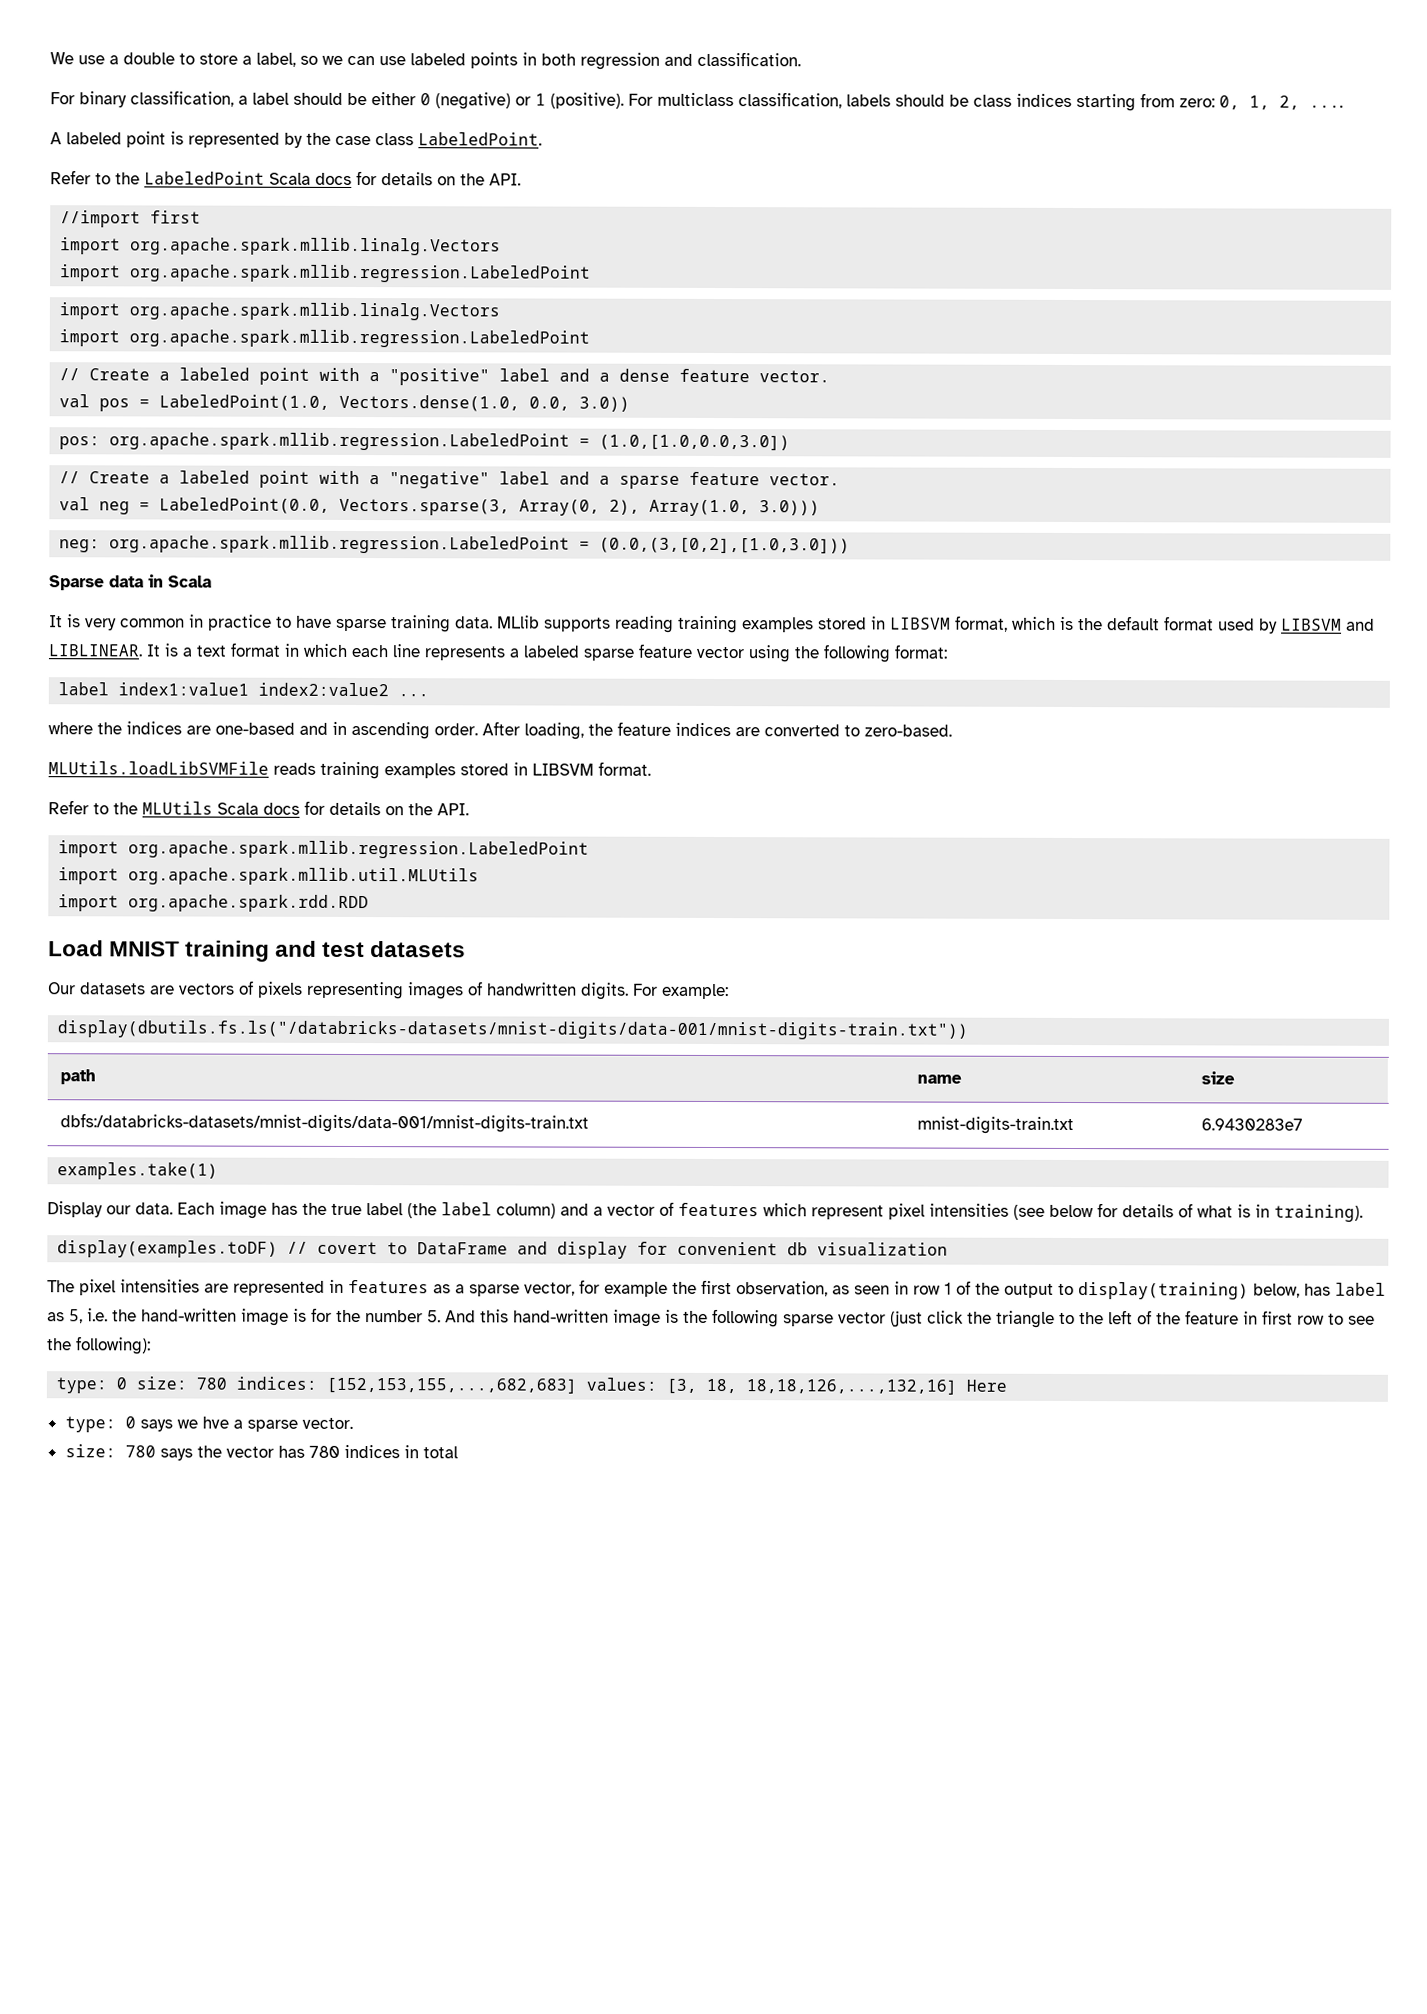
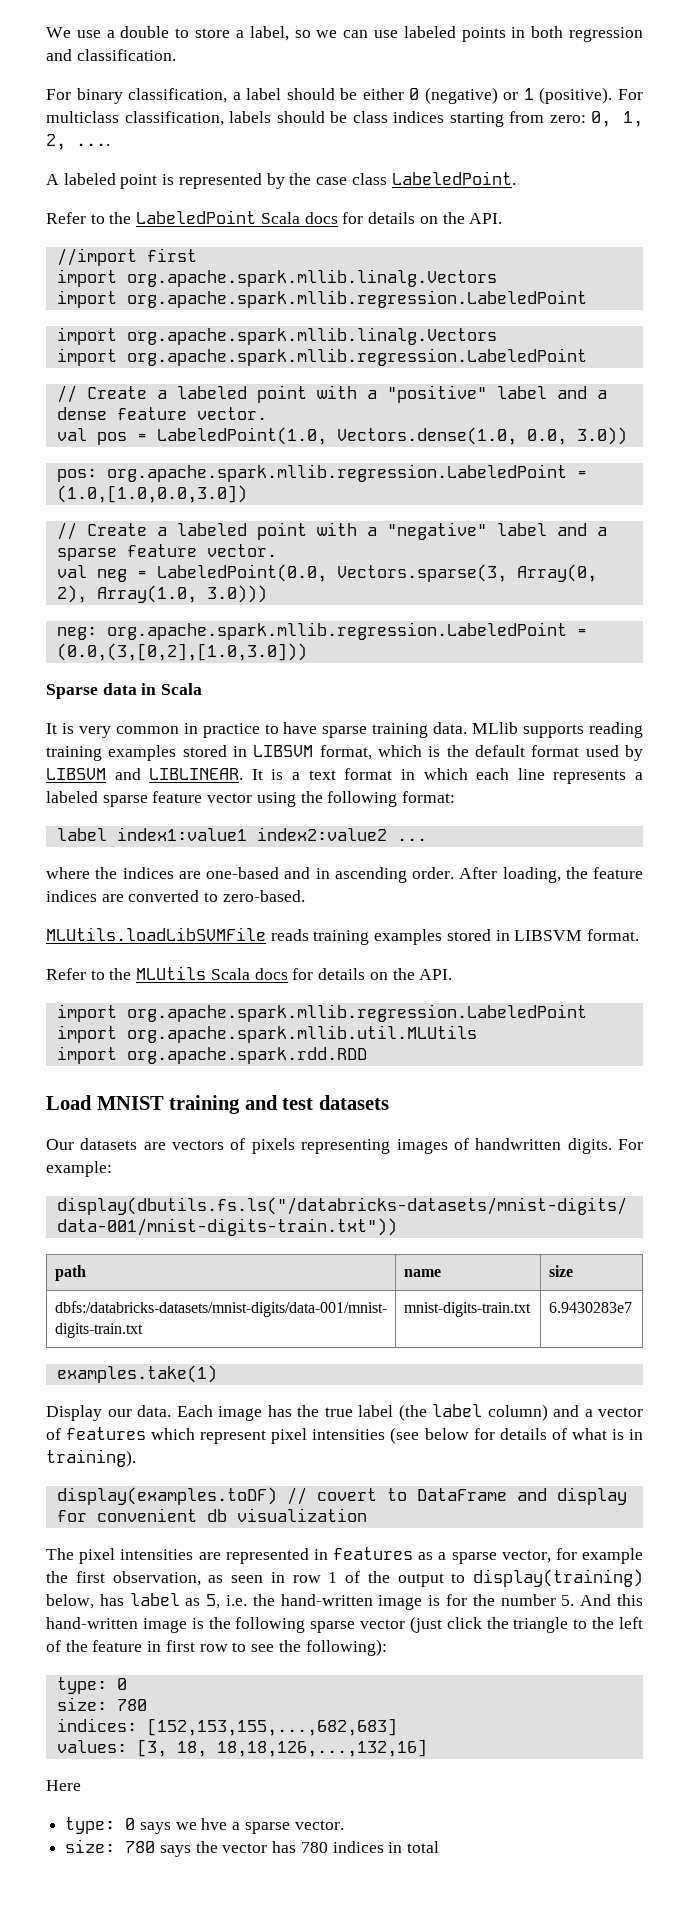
  The pixel intensities are represented in features as a sparse vector, for example the first observation, as seen in row 1 of the output to display(training) below, has label as 5, i.e. the hand-written image is for the number 5. And this hand-written image is the following sparse vector (just click the triangle to the left of the feature in first row to see the following):
- type: 0 size: 780 indices:
+ type: 0
+ size: 780
+ indices:
- [152,153,155,...,682,683] values:
+ [152,153,155,...,682,683]
+ values:
- [3, 18, 18,18,126,...,132,16] Here
+ [3, 18, 18,18,126,...,132,16]
+ Here

